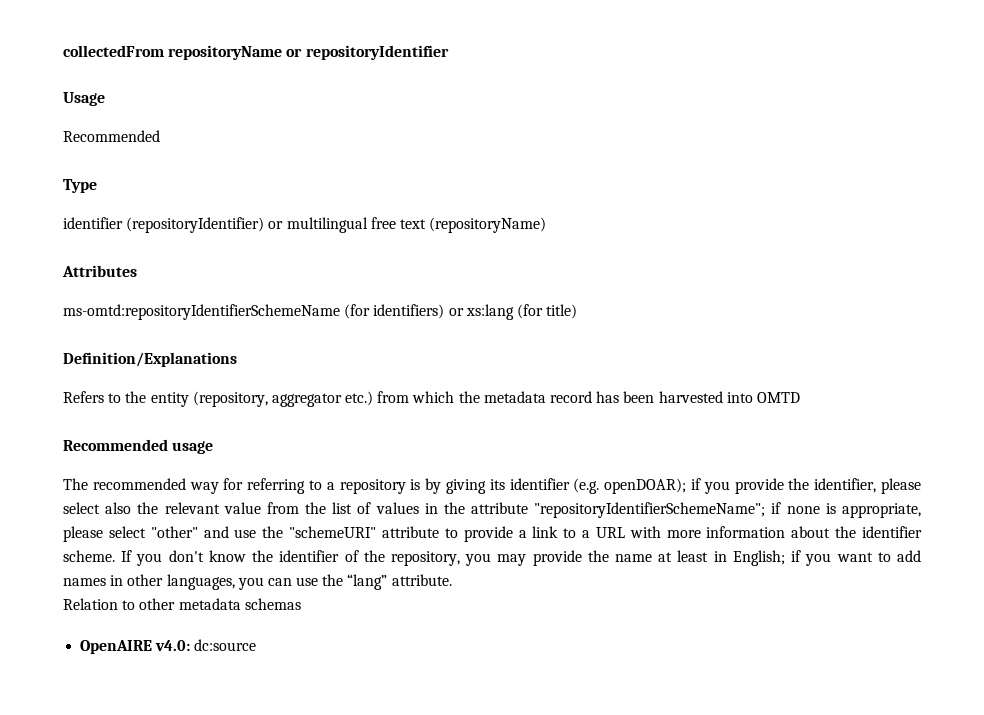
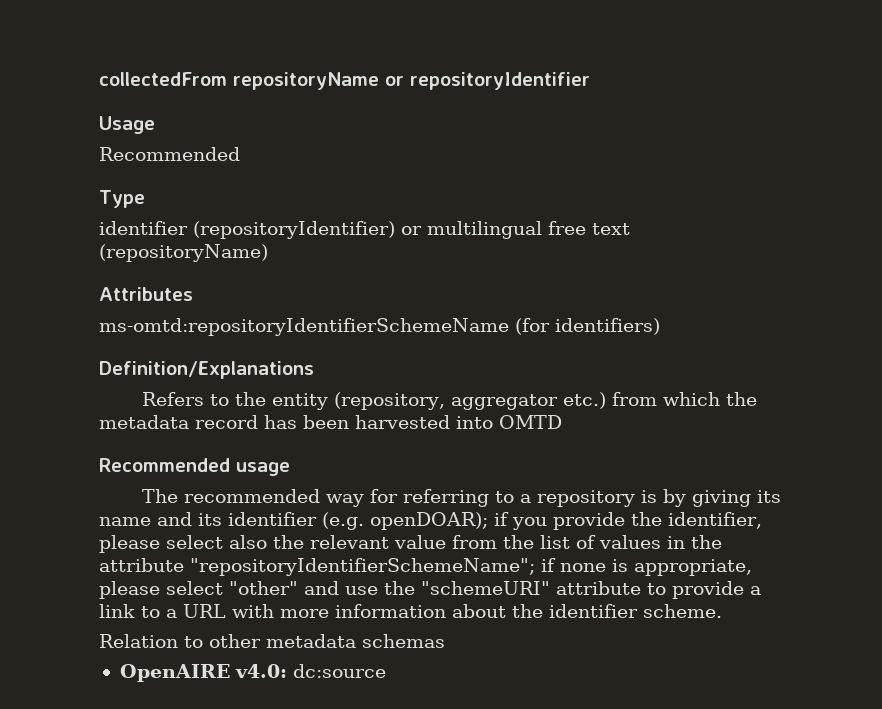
- ms-omtd:repositoryIdentifierSchemeName (for identifiers) or xs:lang (for title)
+ ms-omtd:repositoryIdentifierSchemeName (for identifiers)
- The recommended way for referring to a repository is by giving its identifier (e.g. openDOAR);
+ The recommended way for referring to a repository is by giving its name and its identifier (e.g. openDOAR);
- If you don't know the identifier of the repository, you may provide the name at least in English; if you want to add names in other languages, you can use the “lang” attribute.

